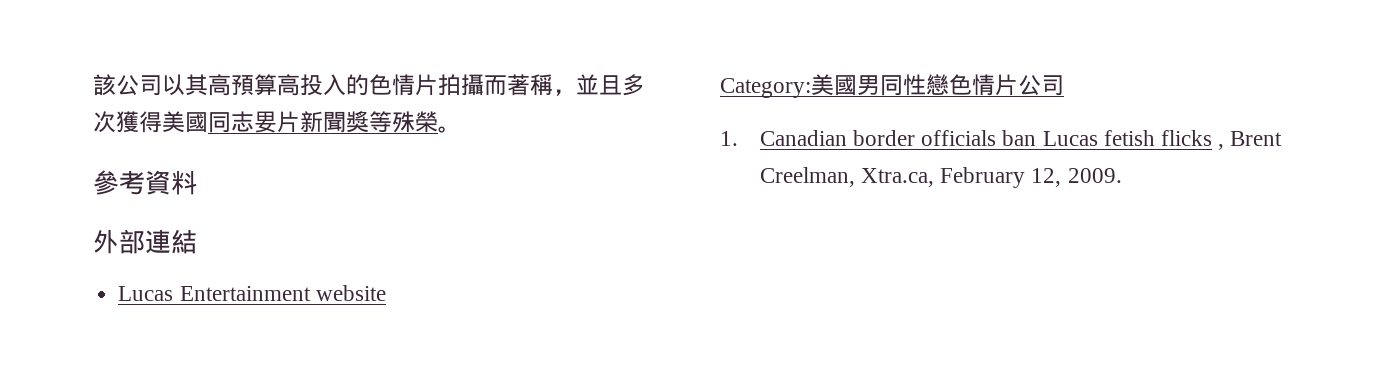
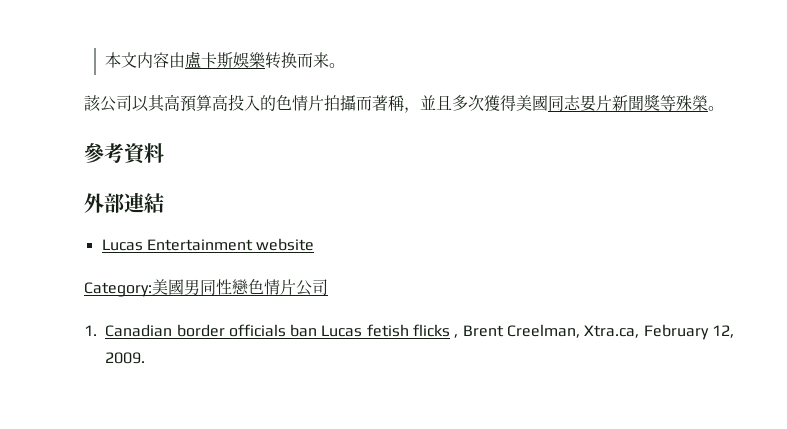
+ 本文内容由盧卡斯娛樂转换而来。

